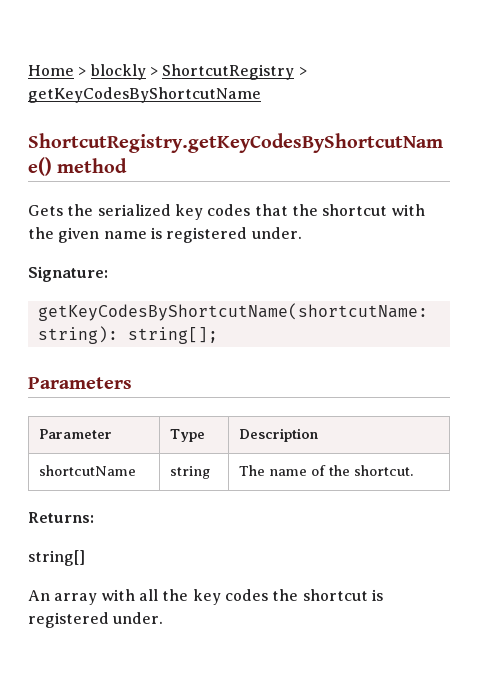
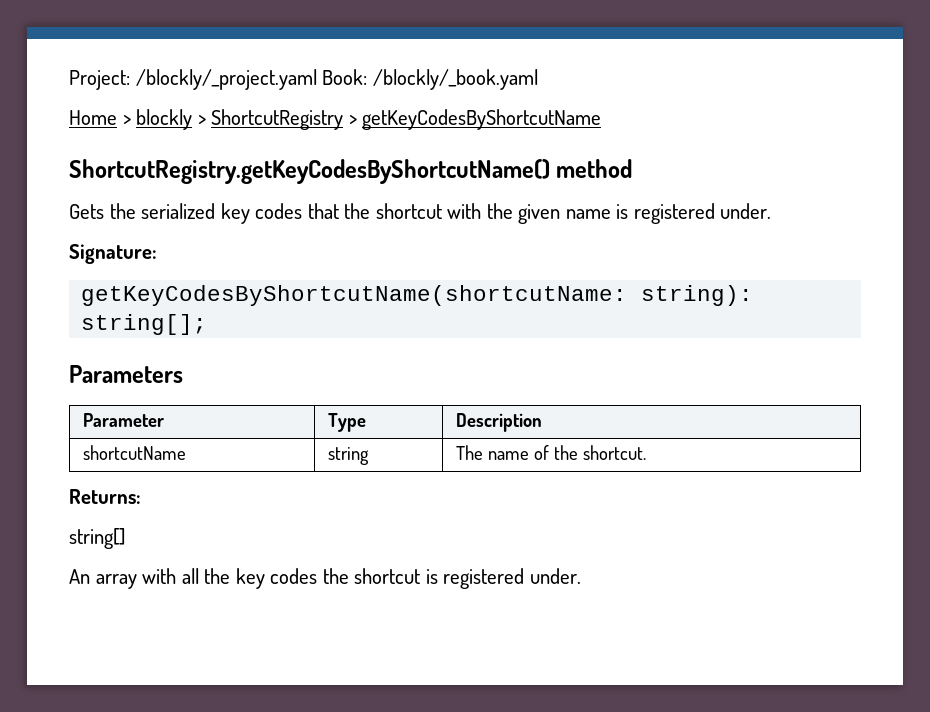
+ Project: /blockly/_project.yaml Book: /blockly/_book.yaml

